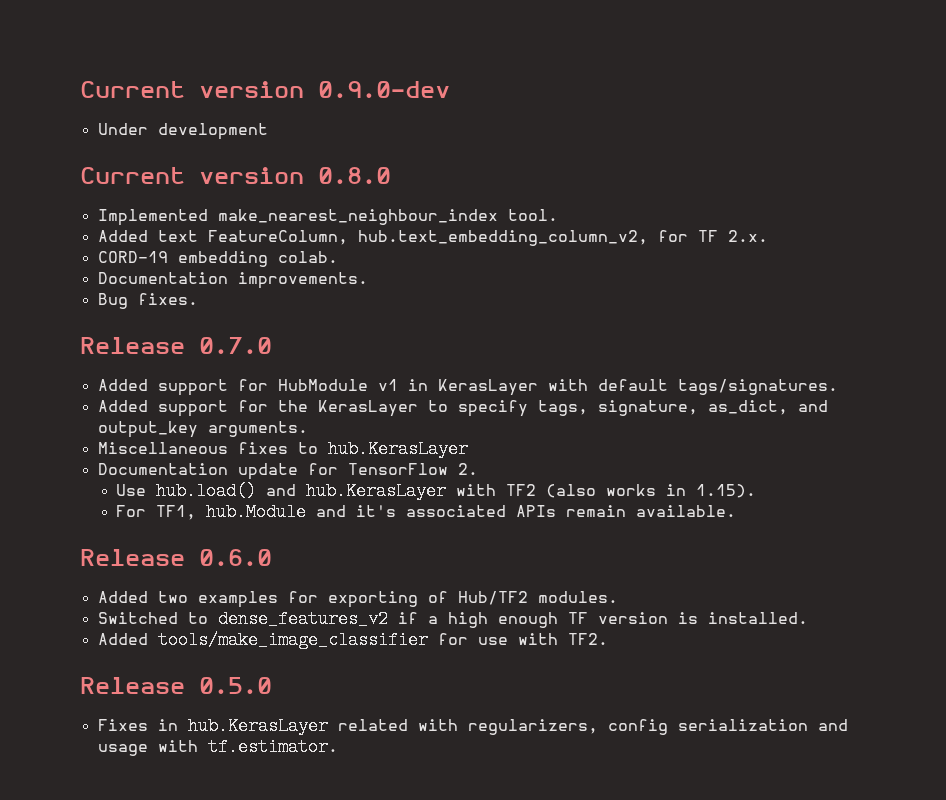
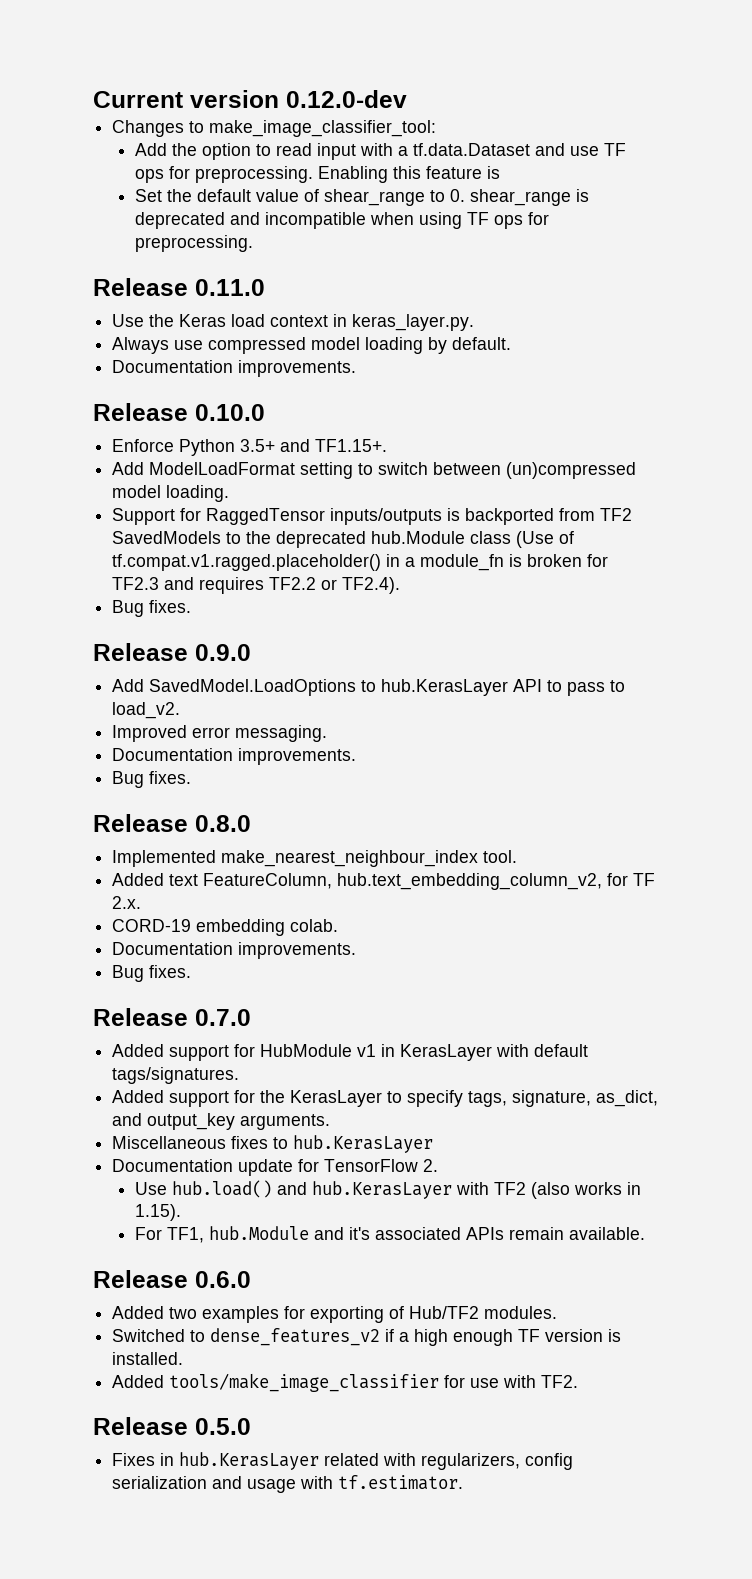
- Current version 0.9.0-dev
- Under development
- Current version 0.8.0
+ Current version 0.12.0-dev
+ Changes to make_image_classifier_tool:
+ Add the option to read input with a tf.data.Dataset and use TF ops for preprocessing. Enabling this feature is
+ Set the default value of shear_range to 0. shear_range is deprecated and incompatible when using TF ops for preprocessing.
+ Release 0.11.0
+ Use the Keras load context in keras_layer.py.
+ Always use compressed model loading by default.
+ Documentation improvements.
+ Release 0.10.0
+ Enforce Python 3.5+ and TF1.15+.
+ Add ModelLoadFormat setting to switch between (un)compressed model loading.
+ Support for RaggedTensor inputs/outputs is backported from TF2 SavedModels to the deprecated hub.Module class (Use of tf.compat.v1.ragged.placeholder() in a module_fn is broken for TF2.3 and requires TF2.2 or TF2.4).
+ Bug fixes.
+ Release 0.9.0
+ Add SavedModel.LoadOptions to hub.KerasLayer API to pass to load_v2.
+ Improved error messaging.
+ Documentation improvements.
+ Bug fixes.
+ Release 0.8.0

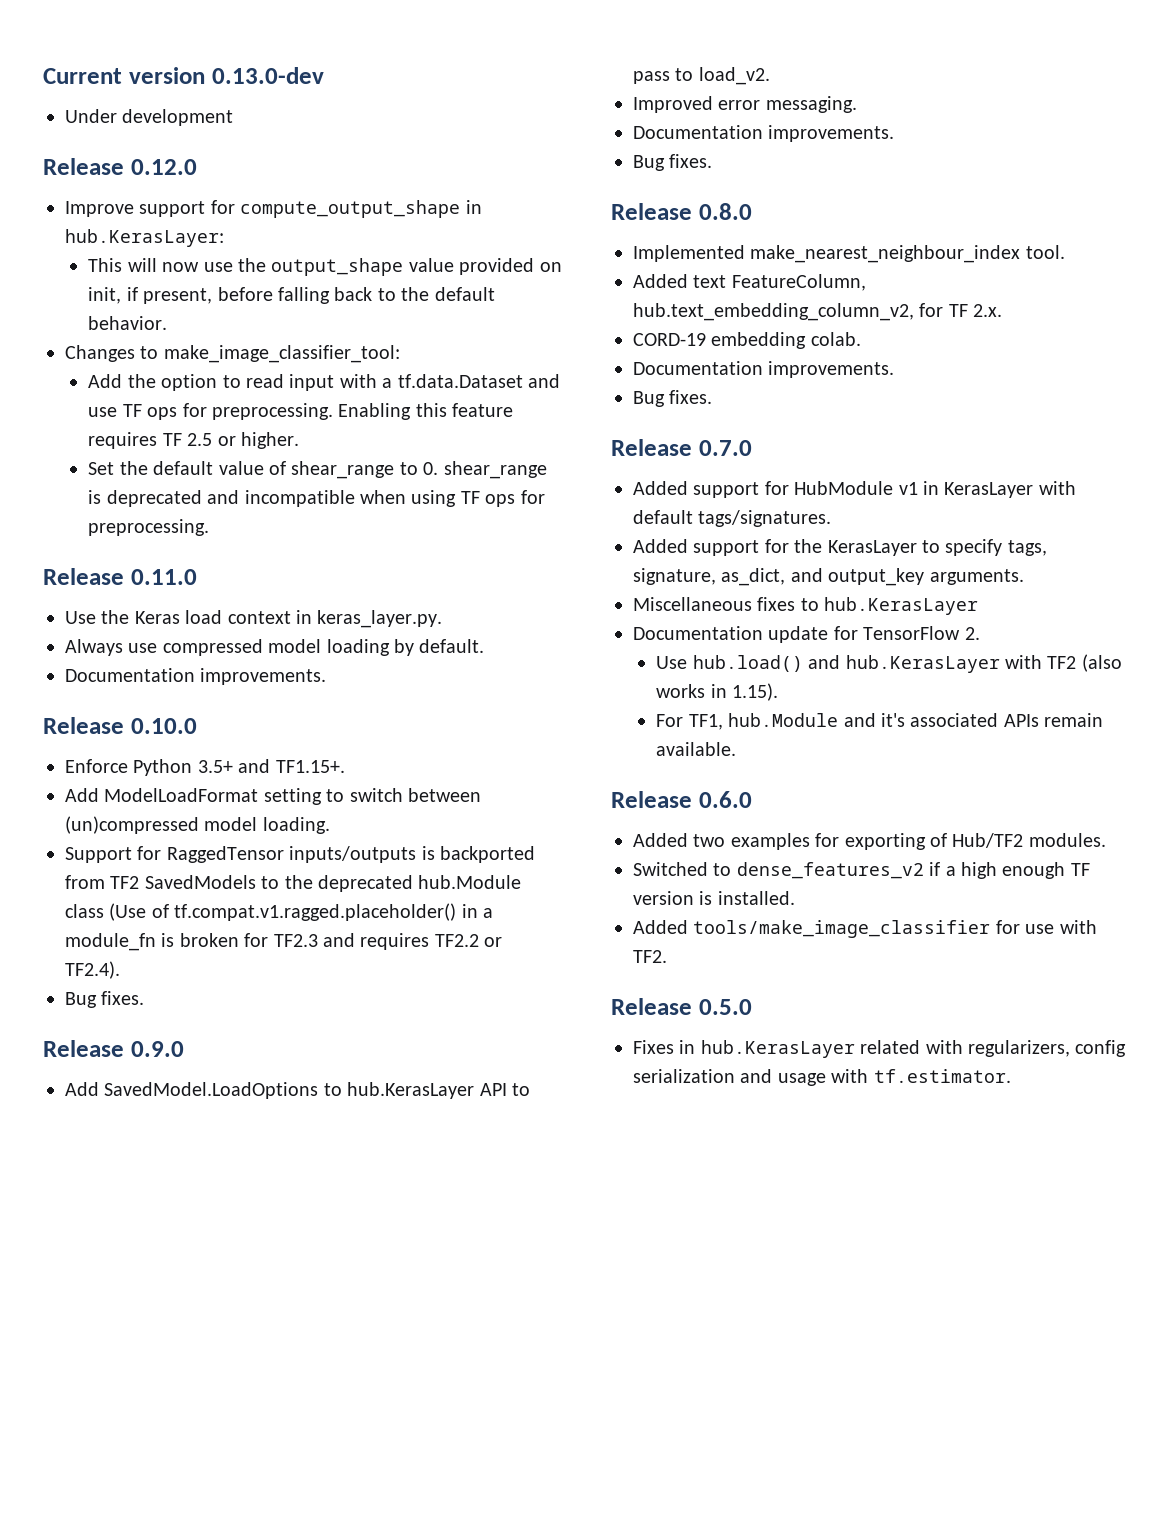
- Current version 0.12.0-dev
+ Current version 0.13.0-dev
+ Under development
+ Release 0.12.0
+ Improve support for compute_output_shape in hub.KerasLayer:
+ This will now use the output_shape value provided on init, if present, before falling back to the default behavior.
- Enabling this feature is
+ Enabling this feature requires TF 2.5 or higher.

